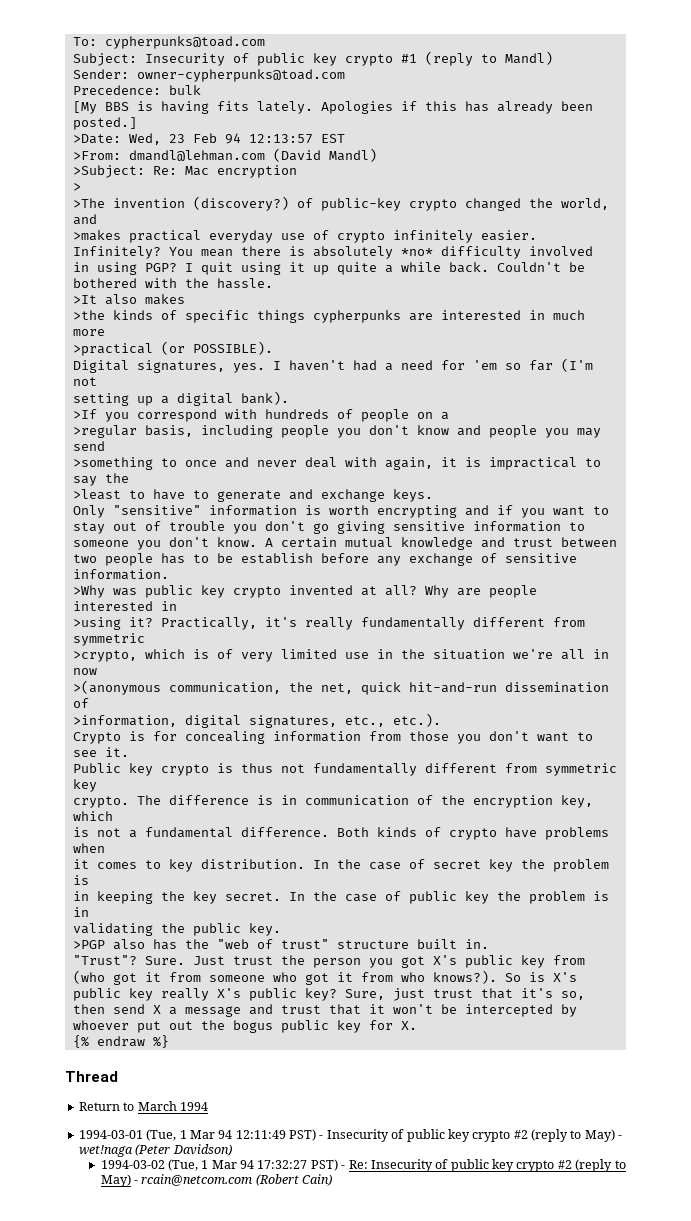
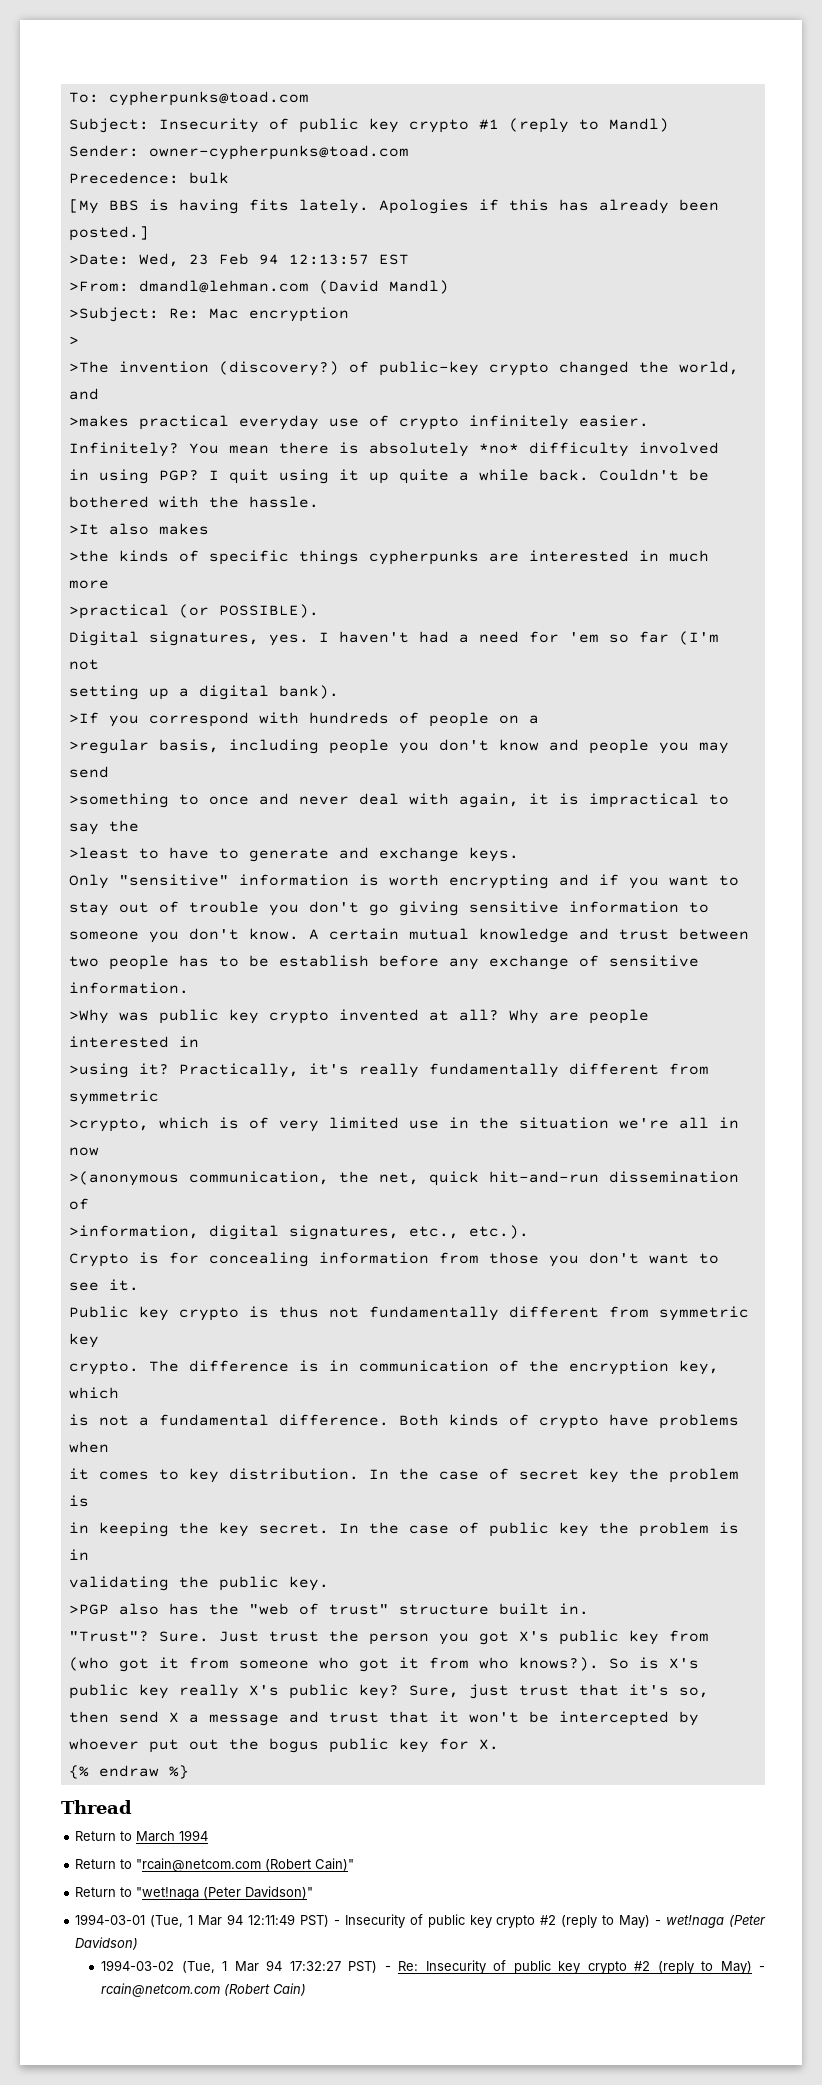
+ Return to "rcain@netcom.com (Robert Cain)"
+ Return to "wet!naga (Peter Davidson)"

